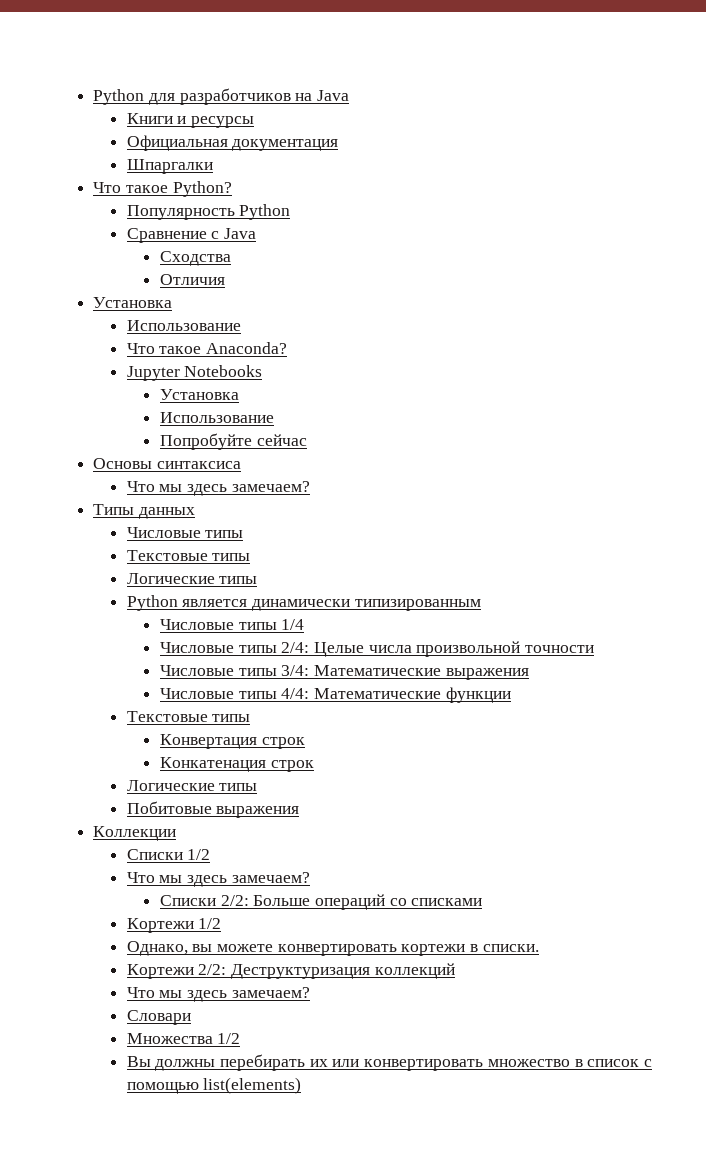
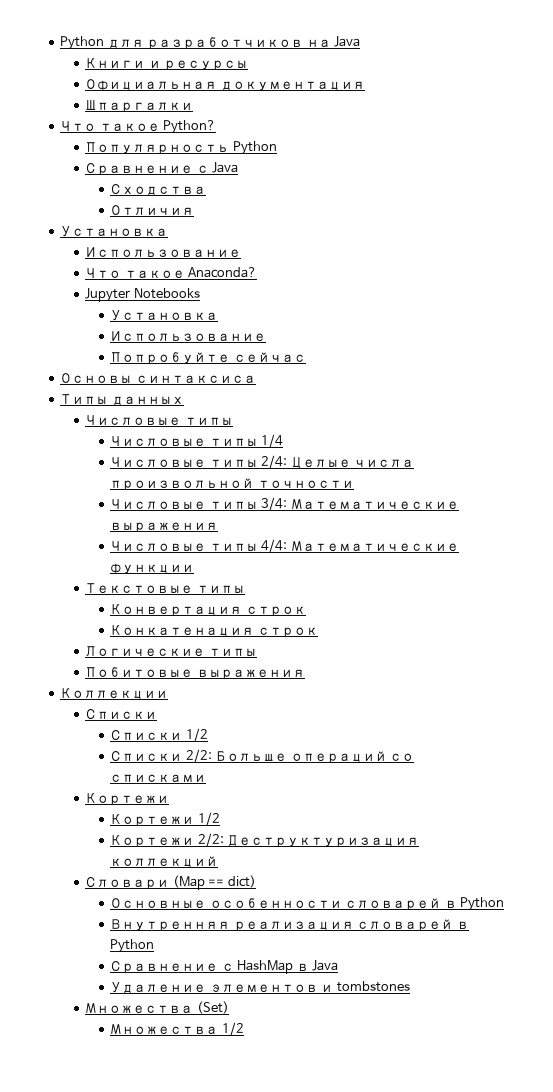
  Основы синтаксиса
- Что мы здесь замечаем?
  Типы данных
  Числовые типы
- Текстовые типы
- Логические типы
- Python является динамически типизированным
  Коллекции
+ Списки
  Списки 1/2
- Что мы здесь замечаем?
  Списки 2/2: Больше операций со списками
+ Кортежи
  Кортежи 1/2
- Однако, вы можете конвертировать кортежи в списки.
  Кортежи 2/2: Деструктуризация коллекций
- Что мы здесь замечаем?
- Словари
+ Словари (Map == dict)
+ Основные особенности словарей в Python
+ Внутренняя реализация словарей в Python
+ Сравнение с HashMap в Java
+ Удаление элементов и tombstones
+ Множества (Set)
  Множества 1/2
- Вы должны перебирать их или конвертировать множество в список с помощью list(elements)

